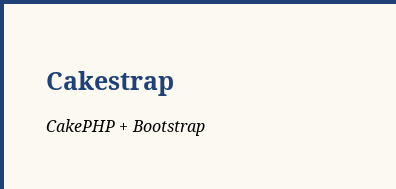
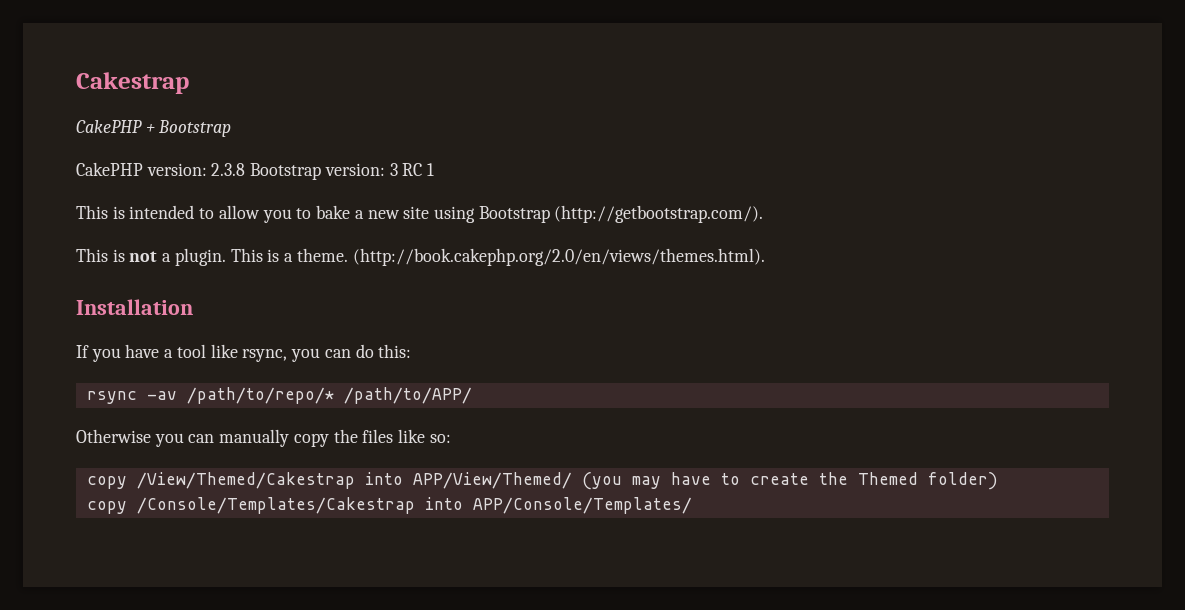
+ CakePHP version: 2.3.8 Bootstrap version: 3 RC 1
+ This is intended to allow you to bake a new site using Bootstrap (http://getbootstrap.com/).
+ This is not a plugin. This is a theme. (http://book.cakephp.org/2.0/en/views/themes.html).
+ Installation
+ If you have a tool like rsync, you can do this:
+ rsync -av /path/to/repo/* /path/to/APP/
+ Otherwise you can manually copy the files like so:
+ copy /View/Themed/Cakestrap into APP/View/Themed/ (you may have to create the Themed folder)
+ copy /Console/Templates/Cakestrap into APP/Console/Templates/

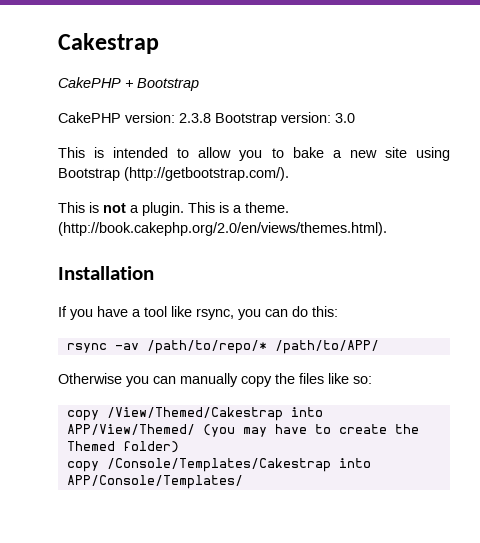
- CakePHP version: 2.3.8 Bootstrap version: 3 RC 1
+ CakePHP version: 2.3.8 Bootstrap version: 3.0

